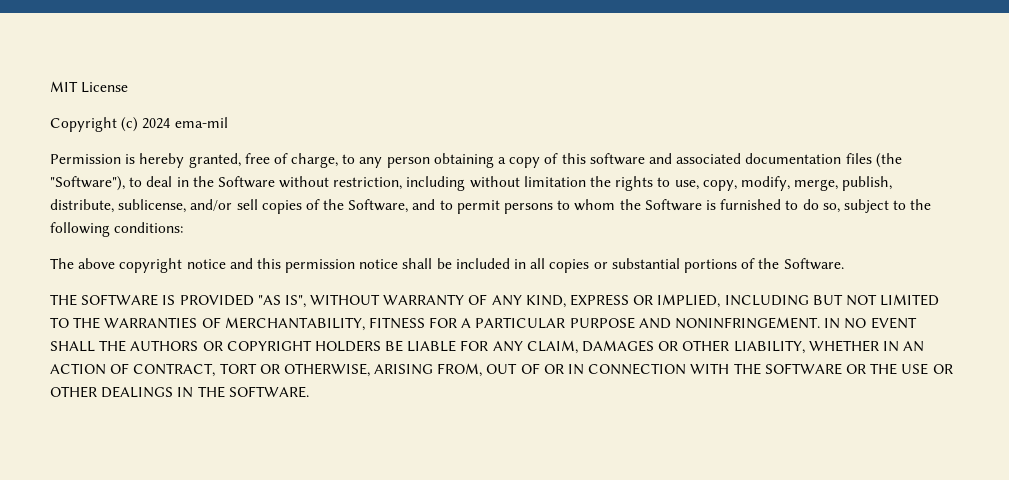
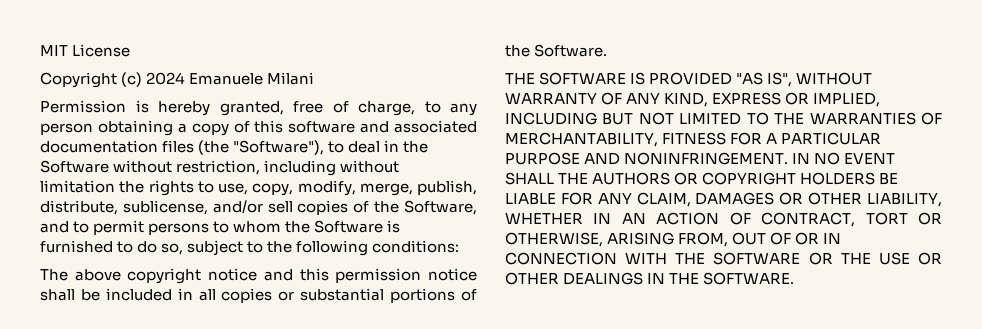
- Copyright (c) 2024 ema-mil
+ Copyright (c) 2024 Emanuele Milani

